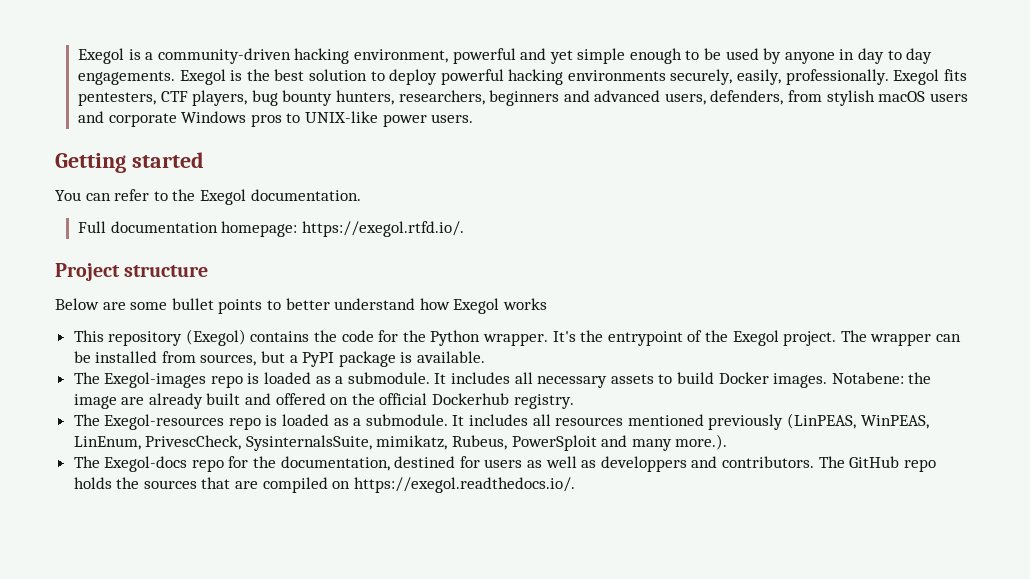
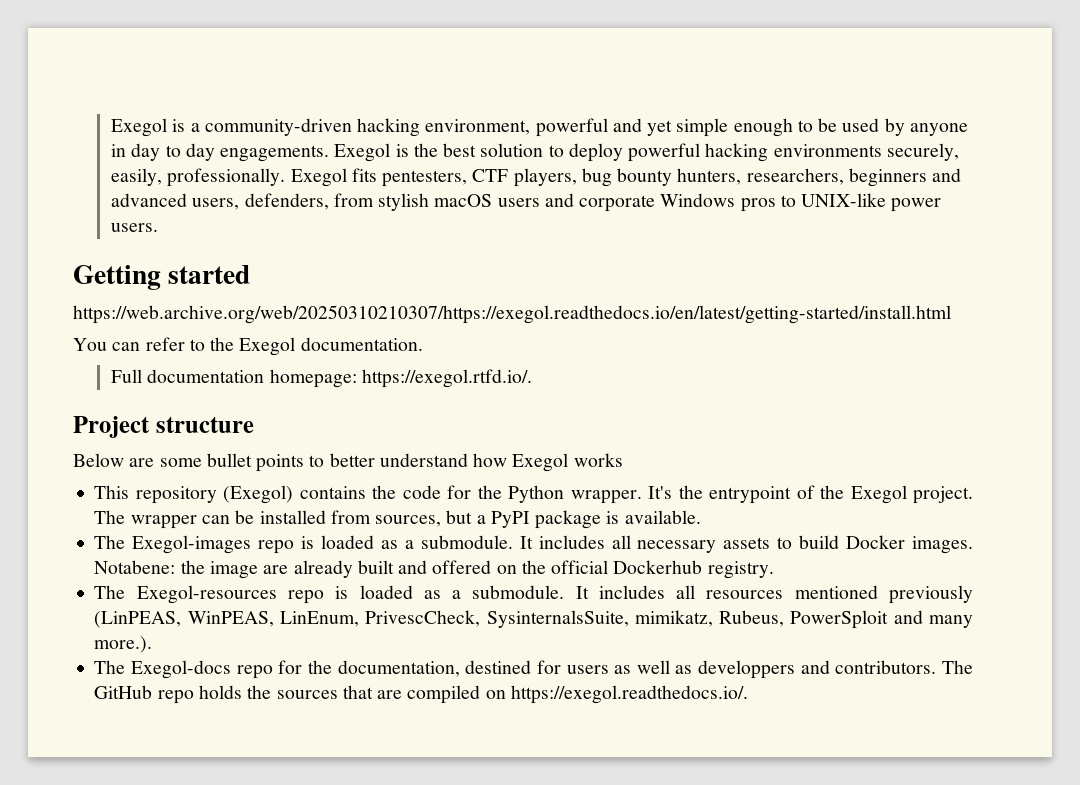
+ https://web.archive.org/web/20250310210307/https://exegol.readthedocs.io/en/latest/getting-started/install.html

